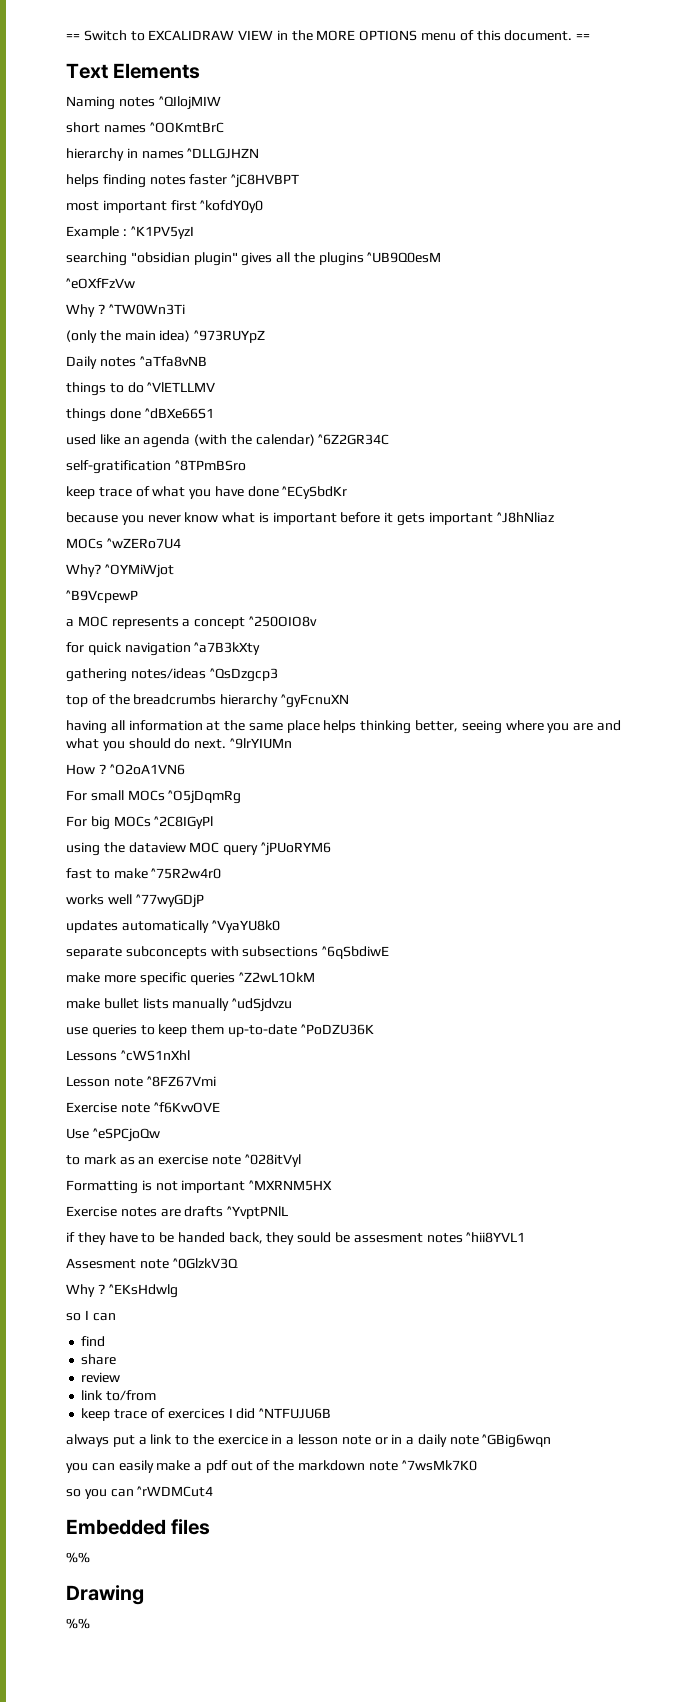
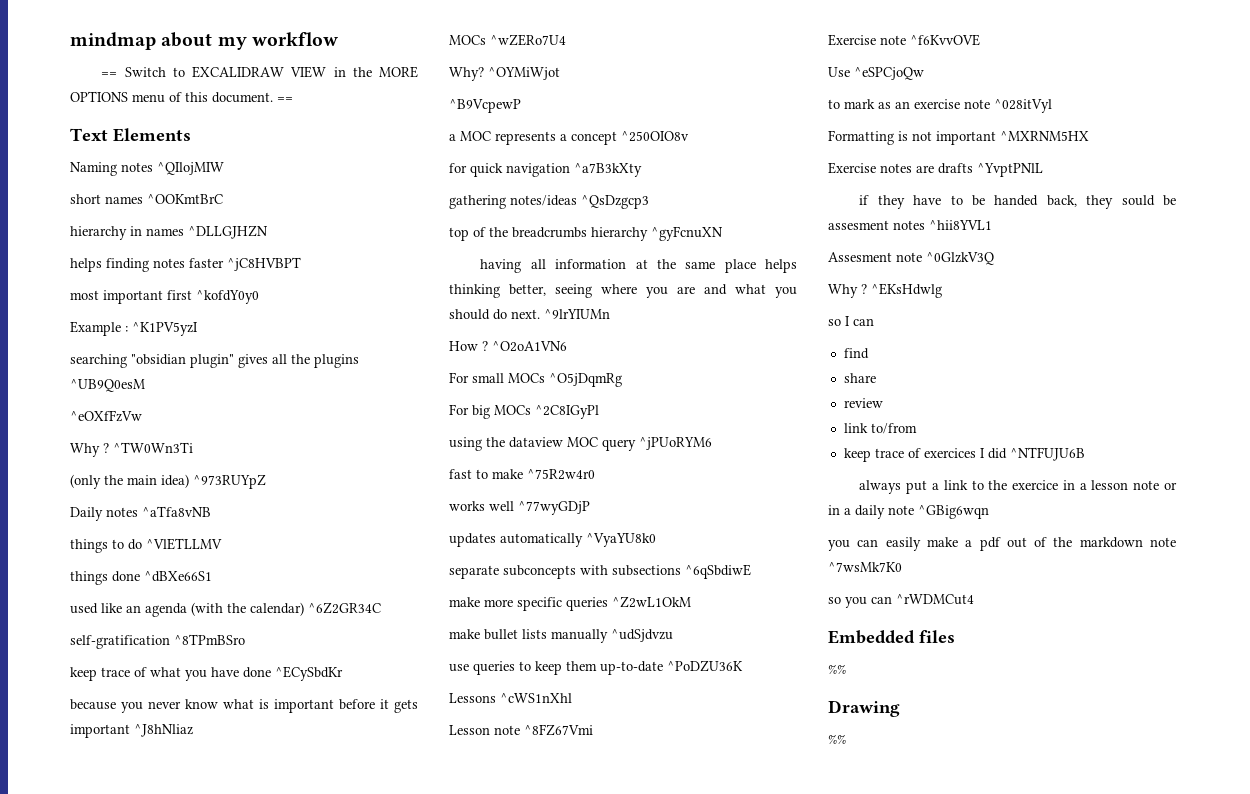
+ mindmap about my workflow

